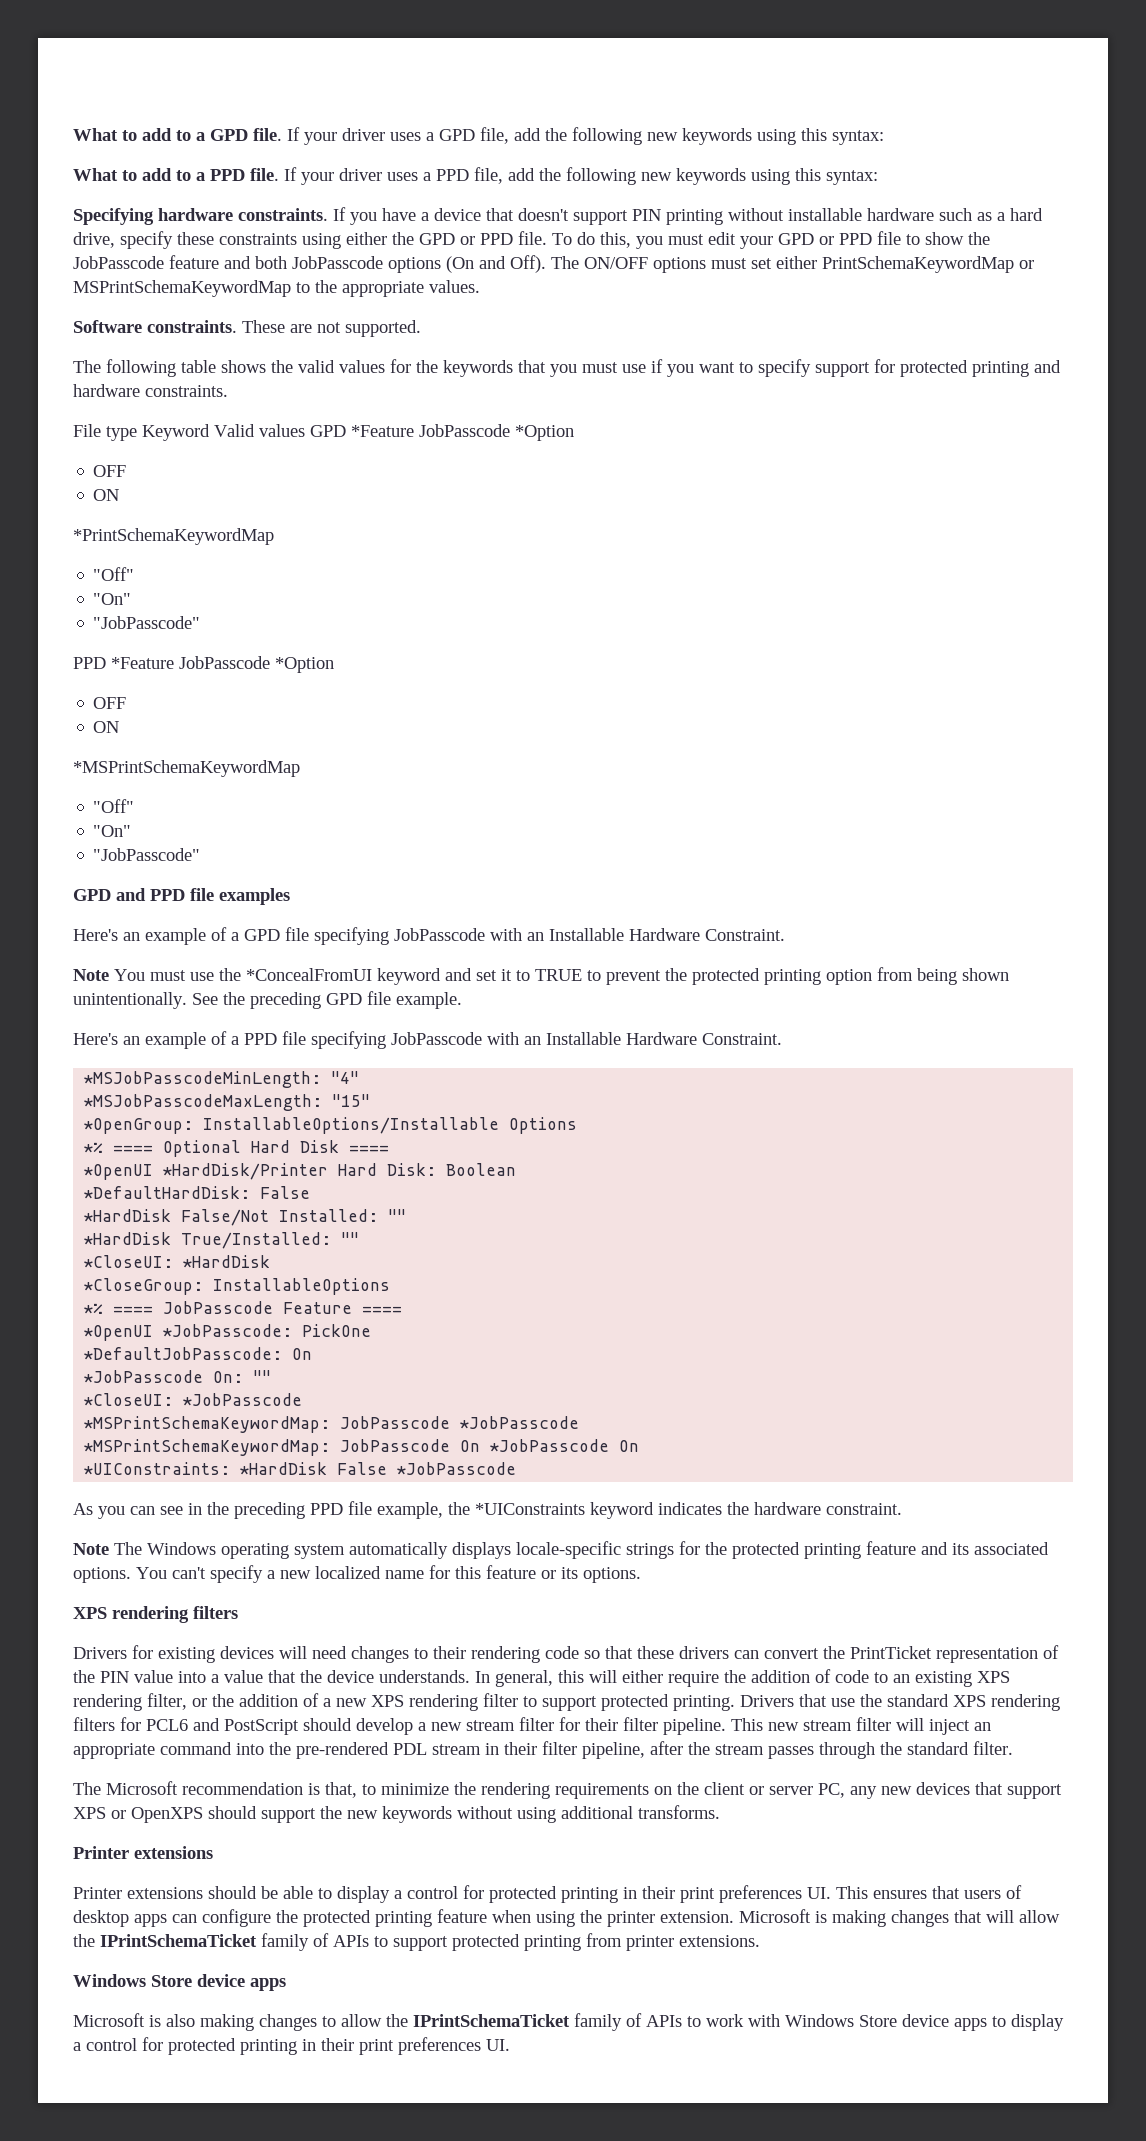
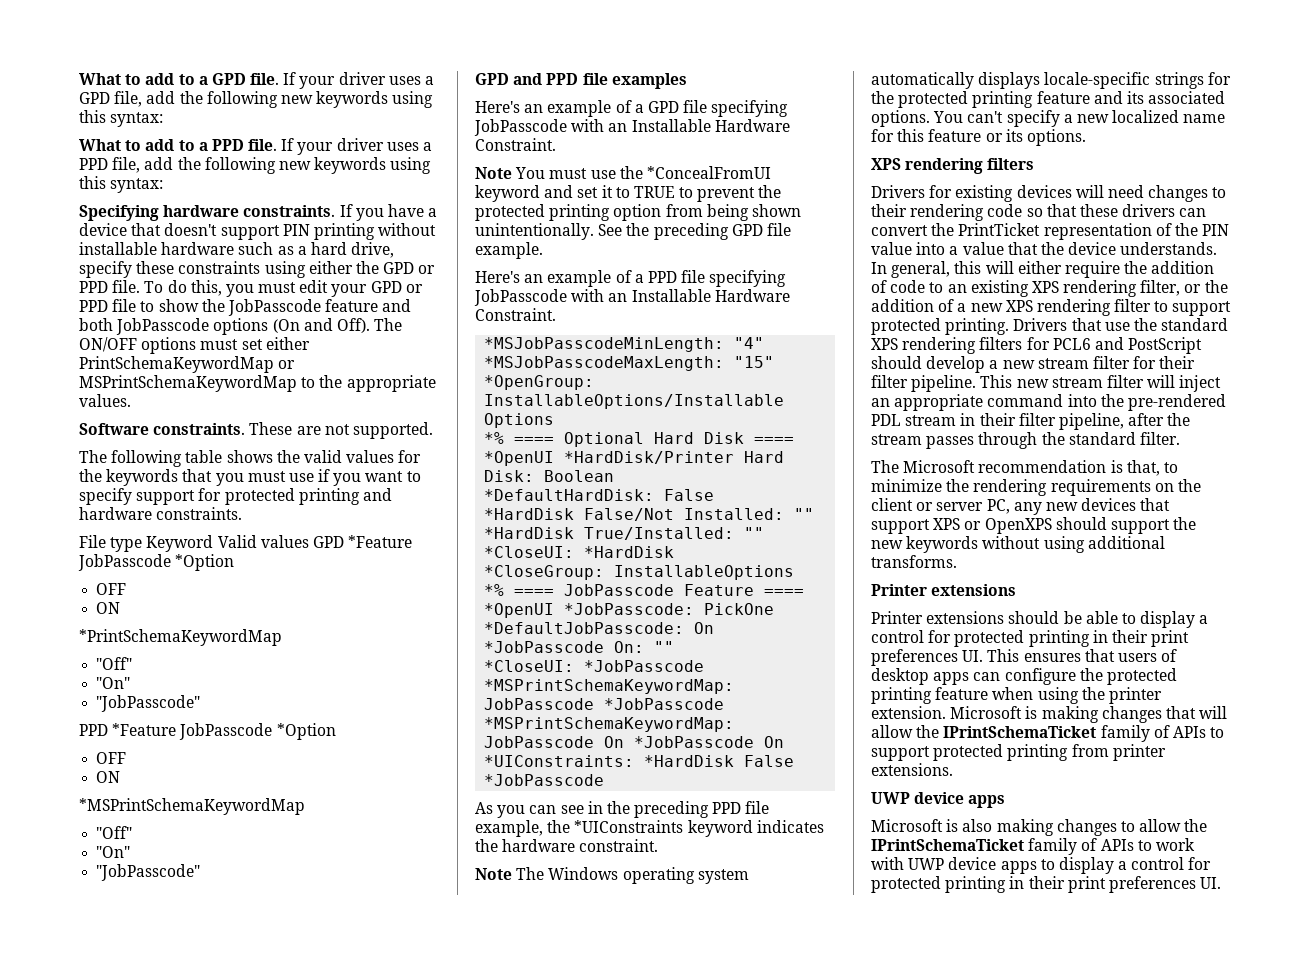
  Microsoft is making changes that will allow the IPrintSchemaTicket family of APIs to support protected printing from printer extensions.
- Windows Store device apps
+ UWP device apps
- Microsoft is also making changes to allow the IPrintSchemaTicket family of APIs to work with Windows Store device apps to display a control for protected printing in their print preferences UI.
+ Microsoft is also making changes to allow the IPrintSchemaTicket family of APIs to work with UWP device apps to display a control for protected printing in their print preferences UI.

